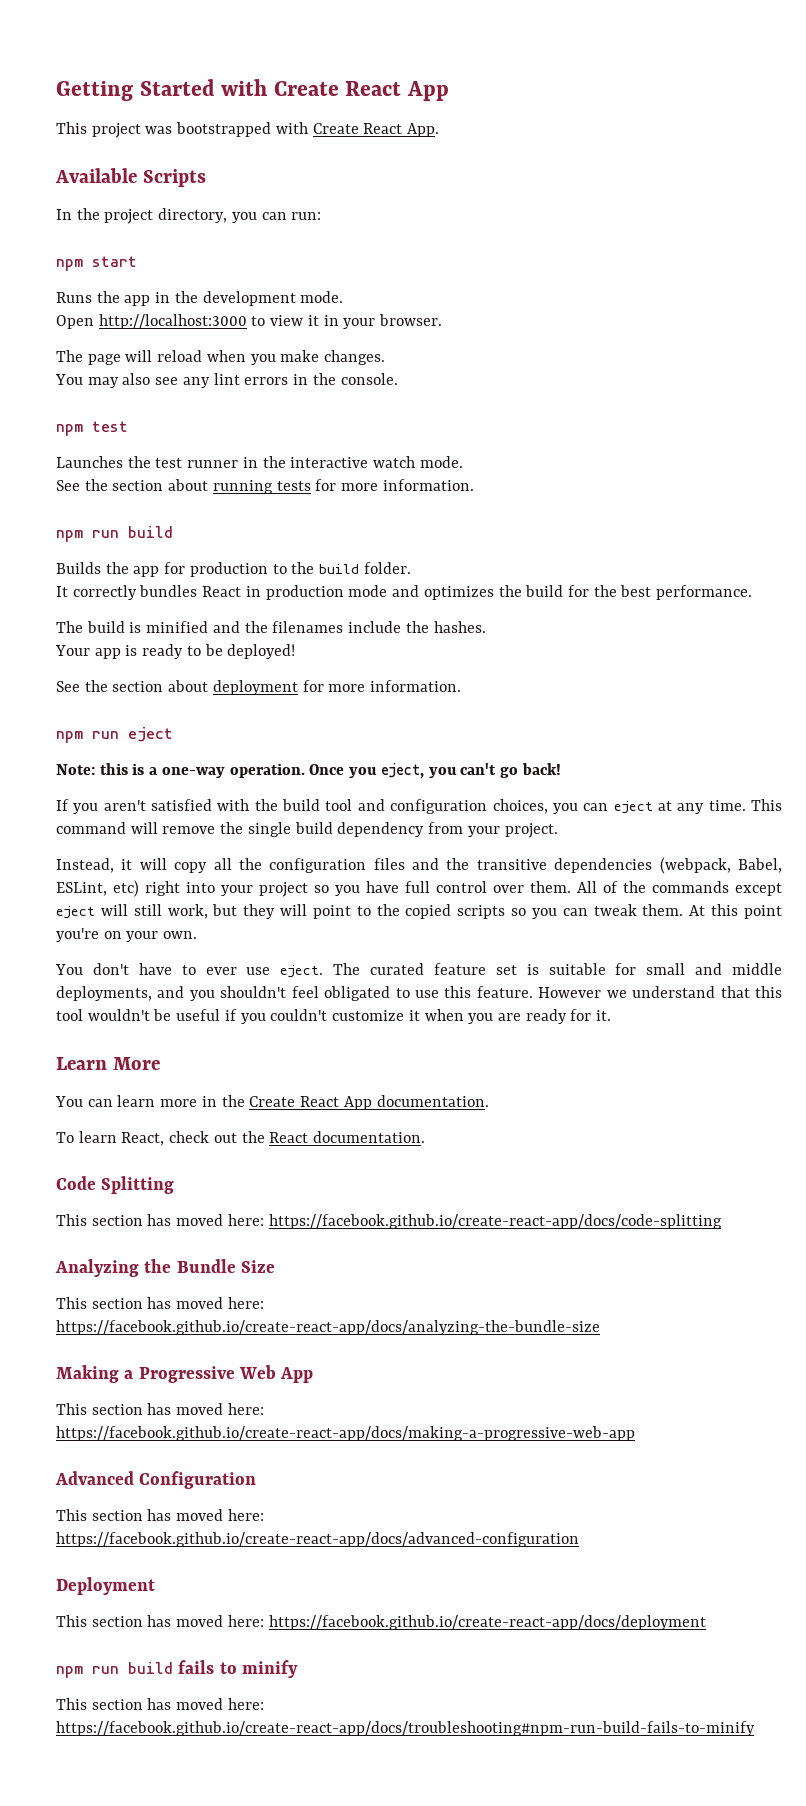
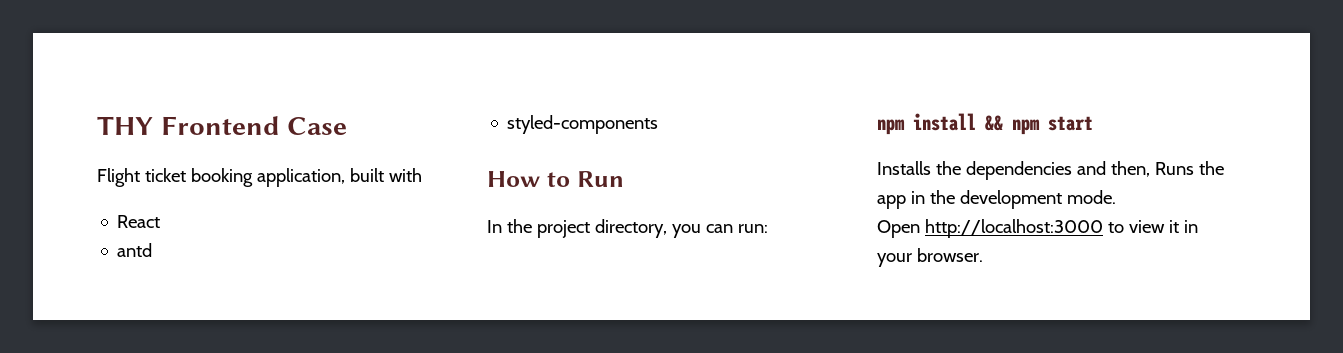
- Getting Started with Create React App
- This project was bootstrapped with Create React App.
- Available Scripts
+ THY Frontend Case
+ Flight ticket booking application, built with
+ React
+ antd
+ styled-components
+ How to Run
- npm start
- Runs the app in the development mode.
+ npm install && npm start
+ Installs the dependencies and then, Runs the app in the development mode.
- The page will reload when you make changes.
- You may also see any lint errors in the console.
- npm test
- Launches the test runner in the interactive watch mode.
- See the section about running tests for more information.
- npm run build
- Builds the app for production to the build folder.
- It correctly bundles React in production mode and optimizes the build for the best performance.
- The build is minified and the filenames include the hashes.
- Your app is ready to be deployed!
- See the section about deployment for more information.
- npm run eject
- Note: this is a one-way operation. Once you eject, you can't go back!
- If you aren't satisfied with the build tool and configuration choices, you can eject at any time. This command will remove the single build dependency from your project.
- Instead, it will copy all the configuration files and the transitive dependencies (webpack, Babel, ESLint, etc) right into your project so you have full control over them. All of the commands except eject will still work, but they will point to the copied scripts so you can tweak them. At this point you're on your own.
- You don't have to ever use eject. The curated feature set is suitable for small and middle deployments, and you shouldn't feel obligated to use this feature. However we understand that this tool wouldn't be useful if you couldn't customize it when you are ready for it.
- Learn More
- You can learn more in the Create React App documentation.
- To learn React, check out the React documentation.
- Code Splitting
- This section has moved here: https://facebook.github.io/create-react-app/docs/code-splitting
- Analyzing the Bundle Size
- This section has moved here: https://facebook.github.io/create-react-app/docs/analyzing-the-bundle-size
- Making a Progressive Web App
- This section has moved here: https://facebook.github.io/create-react-app/docs/making-a-progressive-web-app
- Advanced Configuration
- This section has moved here: https://facebook.github.io/create-react-app/docs/advanced-configuration
- Deployment
- This section has moved here: https://facebook.github.io/create-react-app/docs/deployment
- npm run build fails to minify
- This section has moved here: https://facebook.github.io/create-react-app/docs/troubleshooting#npm-run-build-fails-to-minify

